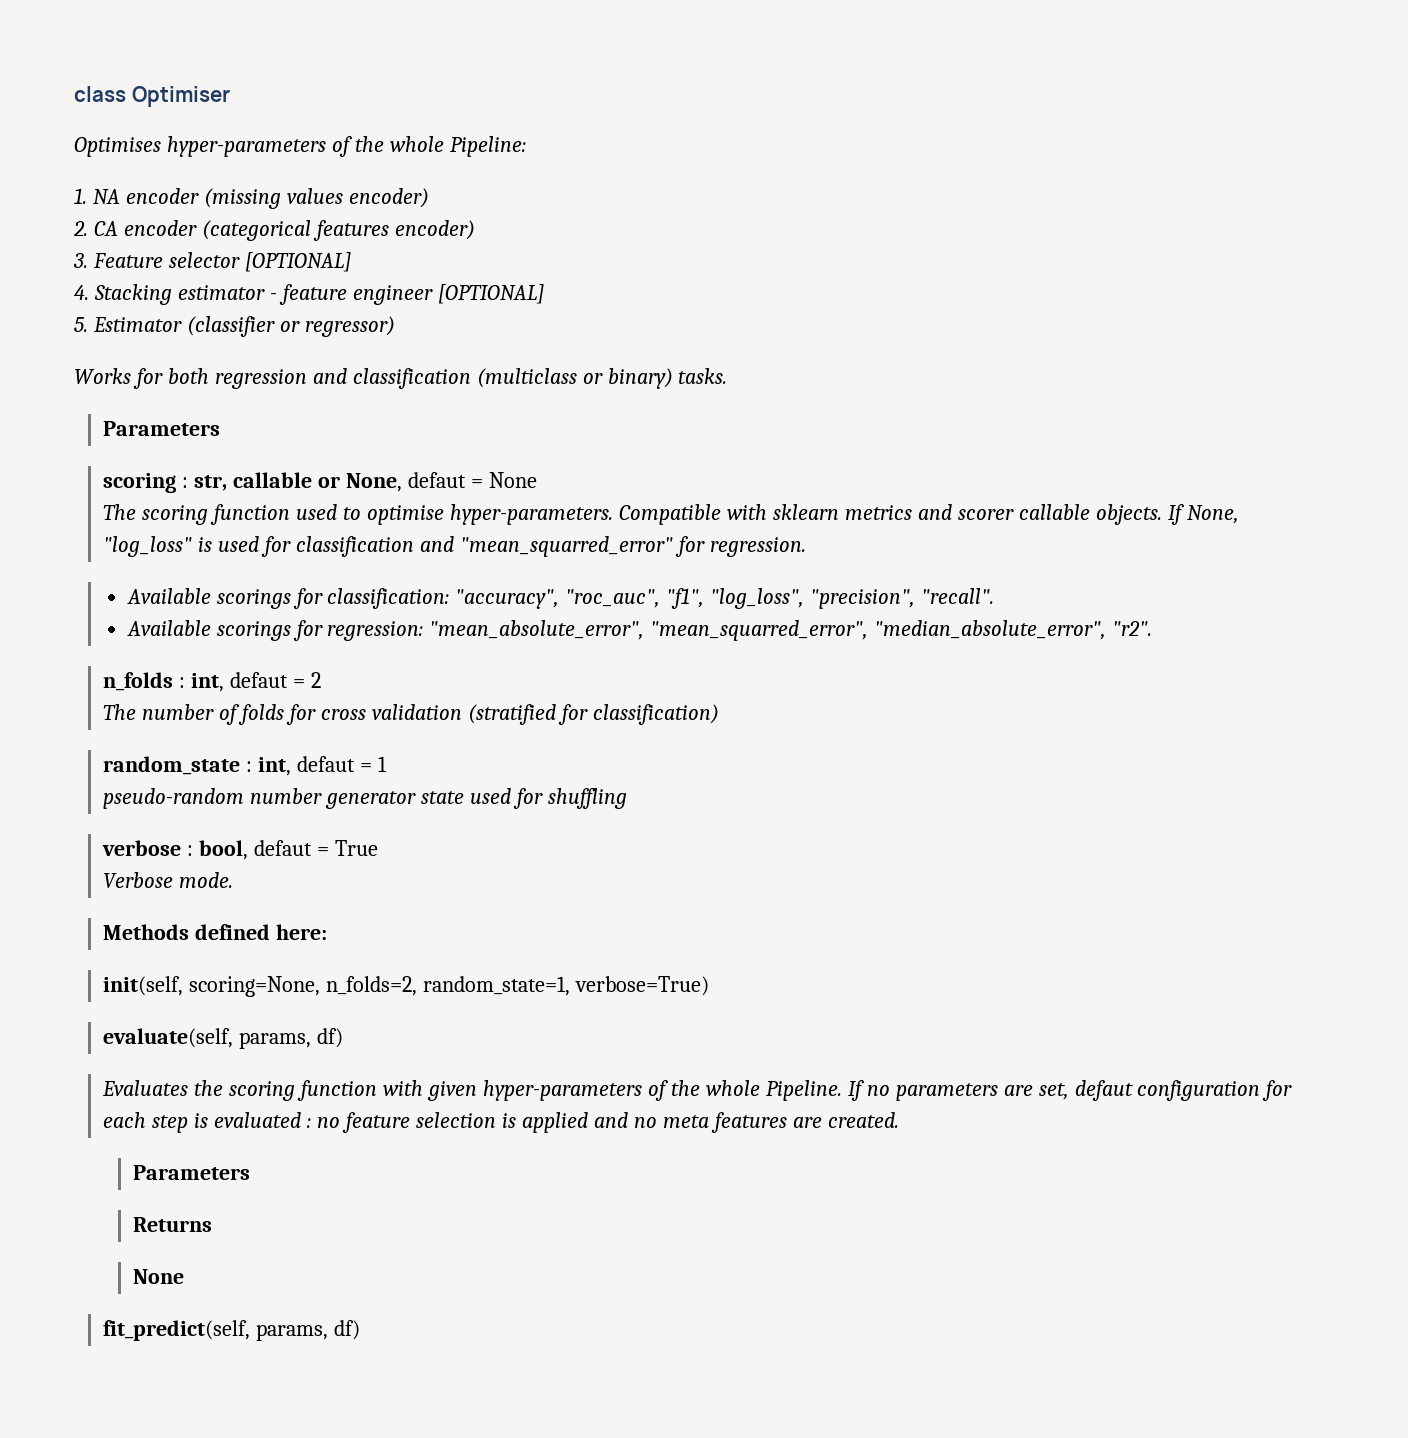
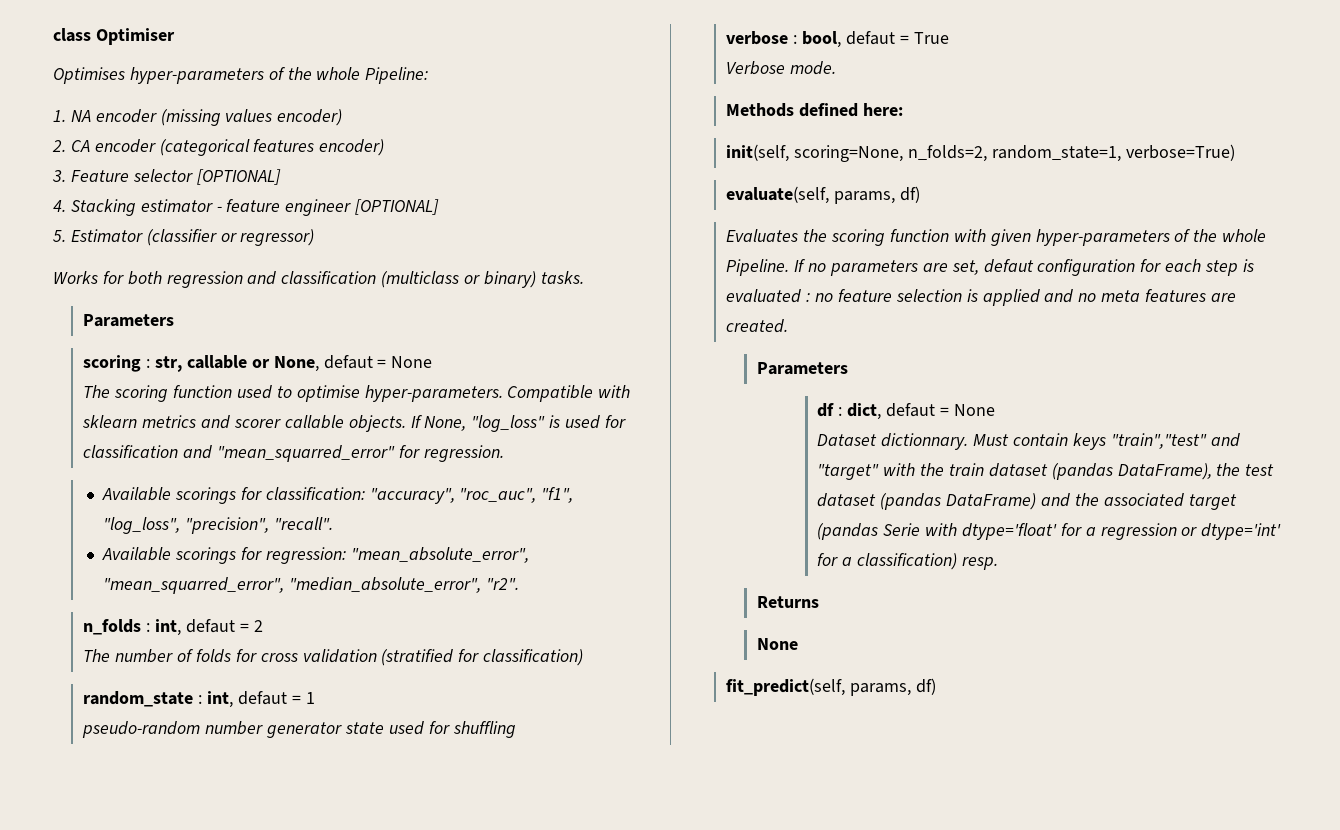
+ df : dict, defaut = None
+ Dataset dictionnary. Must contain keys "train","test" and "target" with the train dataset (pandas DataFrame), the test dataset (pandas DataFrame) and the associated target (pandas Serie with dtype='float' for a regression or dtype='int' for a classification) resp.

